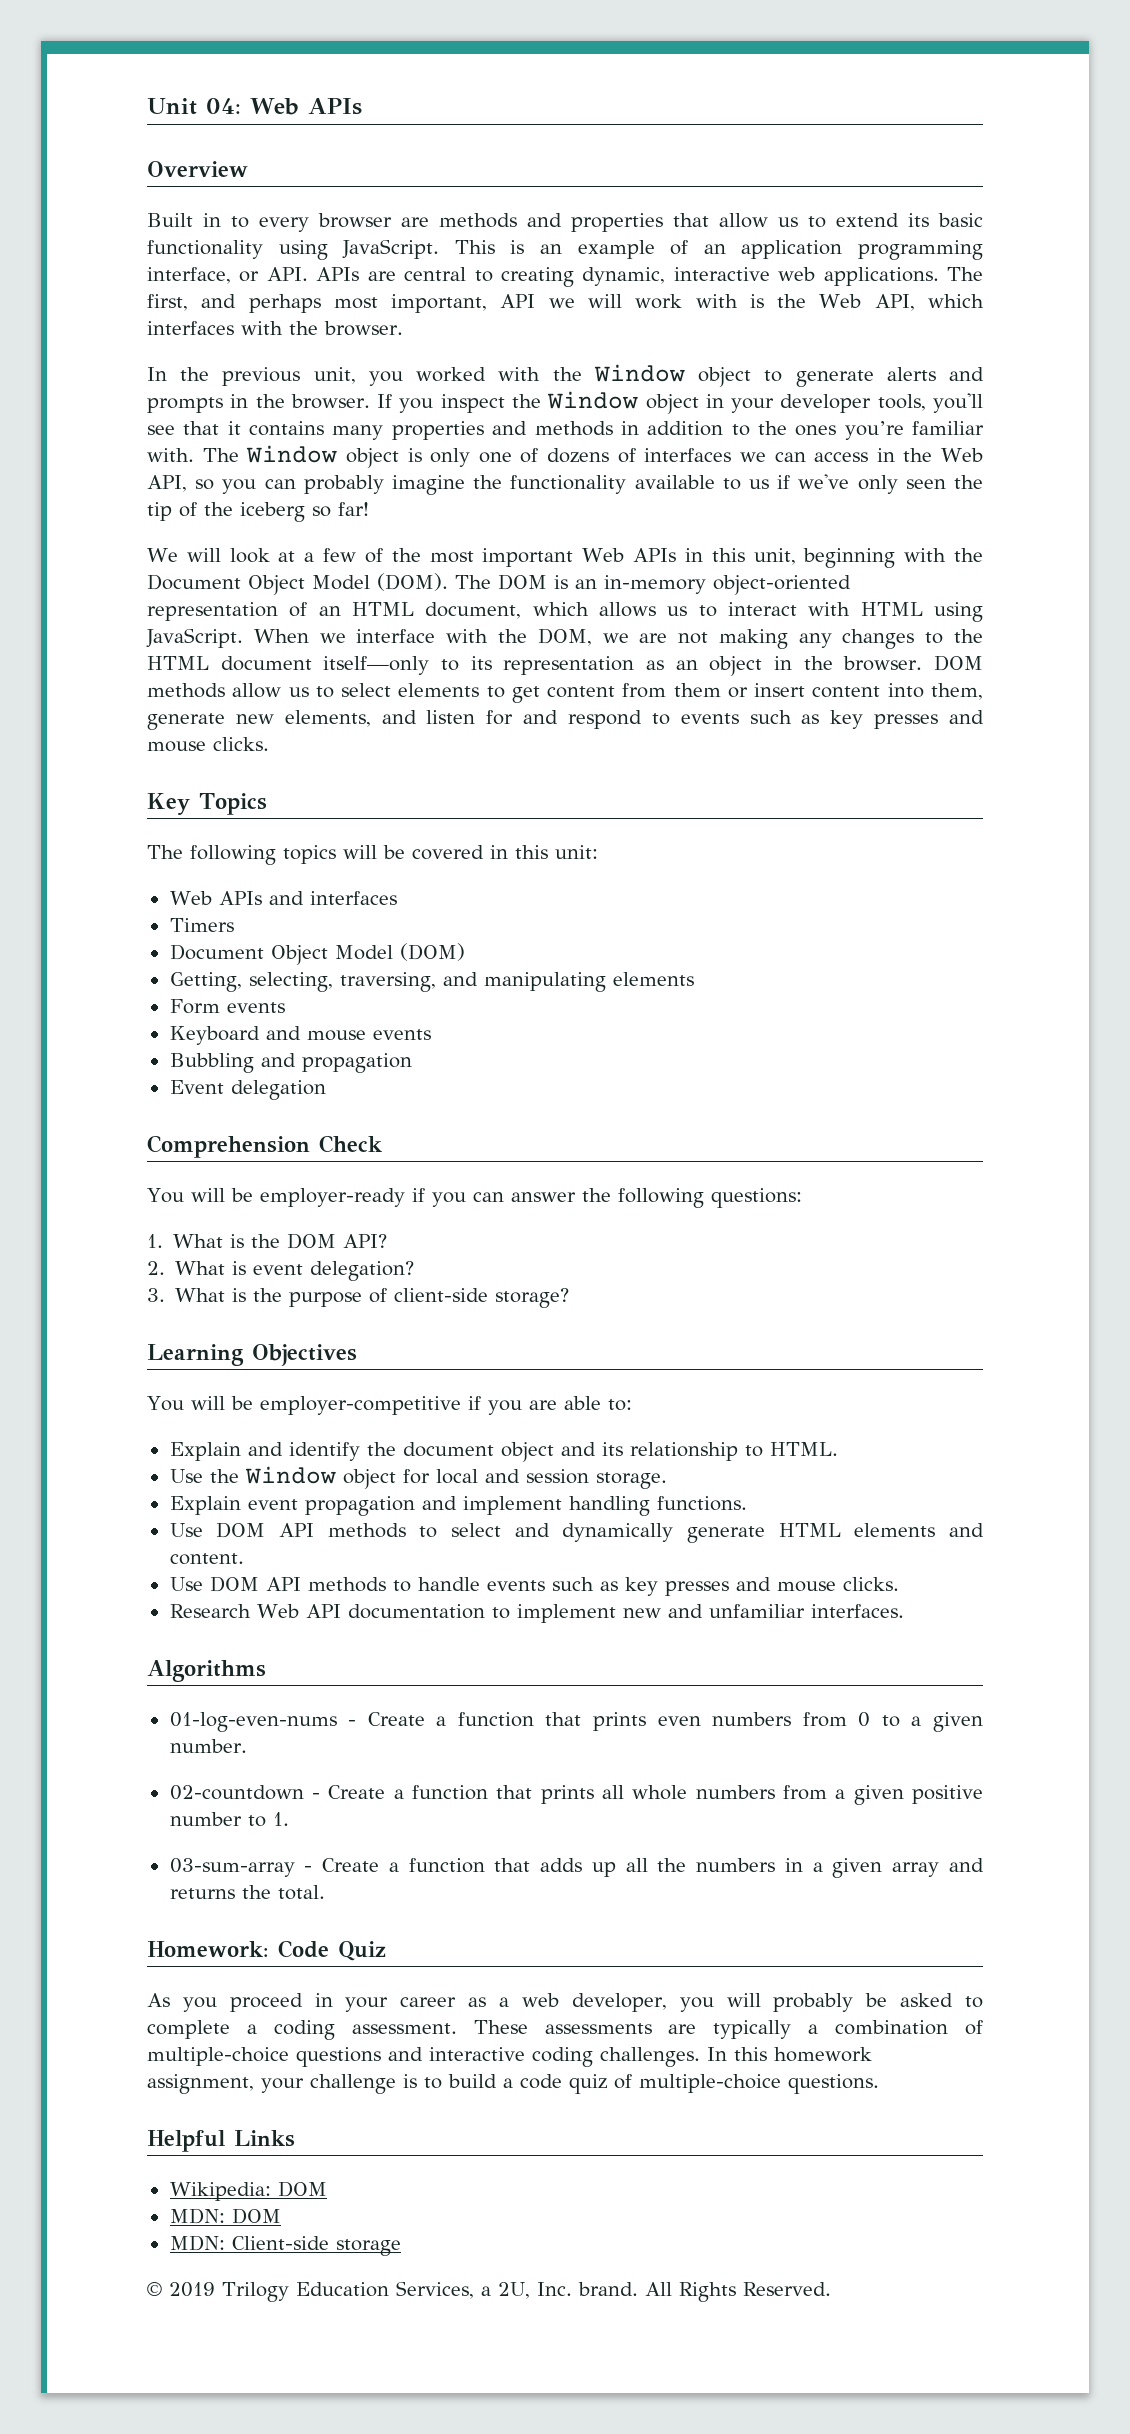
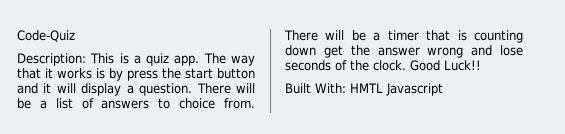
- Unit 04: Web APIs
- Overview
- Built in to every browser are methods and properties that allow us to extend its basic functionality using JavaScript. This is an example of an application programming interface, or API. APIs are central to creating dynamic, interactive web applications. The first, and perhaps most important, API we will work with is the Web API, which interfaces with the browser.
- In the previous unit, you worked with the Window object to generate alerts and prompts in the browser. If you inspect the Window object in your developer tools, you'll see that it contains many properties and methods in addition to the ones you’re familiar with. The Window object is only one of dozens of interfaces we can access in the Web API, so you can probably imagine the functionality available to us if we've only seen the tip of the iceberg so far!
- We will look at a few of the most important Web APIs in this unit, beginning with the Document Object Model (DOM). The DOM is an in-memory object-oriented representation of an HTML document, which allows us to interact with HTML using JavaScript. When we interface with the DOM, we are not making any changes to the HTML document itself—only to its representation as an object in the browser. DOM methods allow us to select elements to get content from them or insert content into them, generate new elements, and listen for and respond to events such as key presses and mouse clicks.
- Key Topics
- The following topics will be covered in this unit:
- Web APIs and interfaces
- Timers
- Document Object Model (DOM)
- Getting, selecting, traversing, and manipulating elements
- Form events
- Keyboard and mouse events
- Bubbling and propagation
- Event delegation
- Comprehension Check
- You will be employer-ready if you can answer the following questions:
- 1. What is the DOM API?
- 2. What is event delegation?
- 3. What is the purpose of client-side storage?
- Learning Objectives
- You will be employer-competitive if you are able to:
- Explain and identify the document object and its relationship to HTML.
- Use the Window object for local and session storage.
- Explain event propagation and implement handling functions.
- Use DOM API methods to select and dynamically generate HTML elements and content.
- Use DOM API methods to handle events such as key presses and mouse clicks.
- Research Web API documentation to implement new and unfamiliar interfaces.
- Algorithms
- 01-log-even-nums - Create a function that prints even numbers from 0 to a given number.
- 02-countdown - Create a function that prints all whole numbers from a given positive number to 1.
- 03-sum-array - Create a function that adds up all the numbers in a given array and returns the total.
- Homework: Code Quiz
- As you proceed in your career as a web developer, you will probably be asked to complete a coding assessment. These assessments are typically a combination of multiple-choice questions and interactive coding challenges. In this homework assignment, your challenge is to build a code quiz of multiple-choice questions.
- Helpful Links
- Wikipedia: DOM
- MDN: DOM
- MDN: Client-side storage
- © 2019 Trilogy Education Services, a 2U, Inc. brand. All Rights Reserved.
+ Code-Quiz
+ Description: This is a quiz app. The way that it works is by press the start button and it will display a question. There will be a list of answers to choice from. There will be a timer that is counting down get the answer wrong and lose seconds of the clock. Good Luck!!
+ Built With: HMTL Javascript

